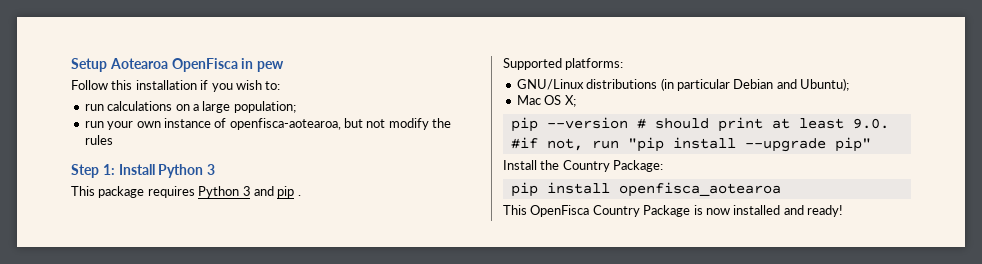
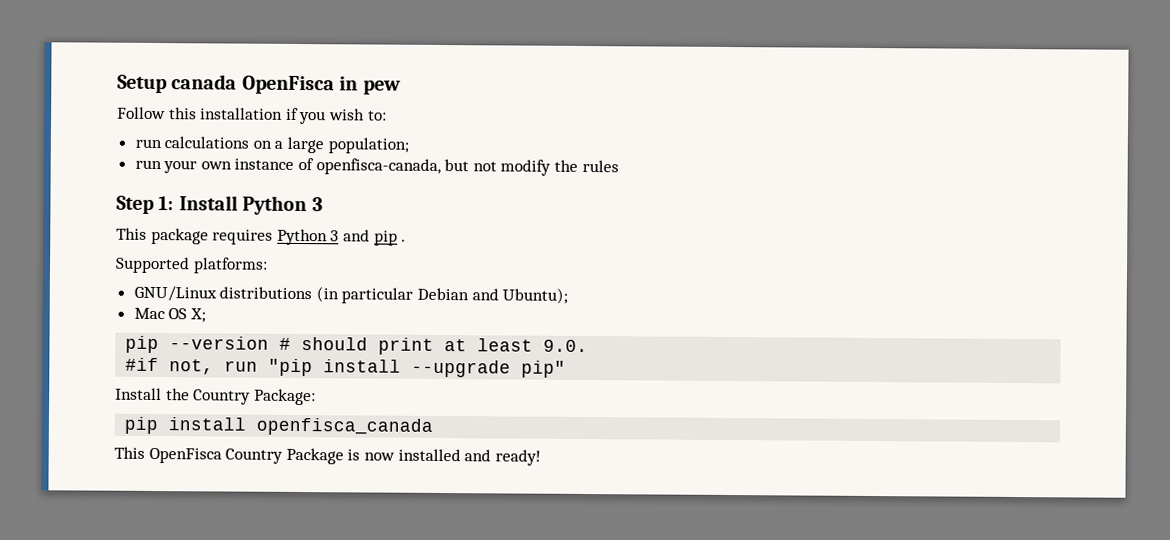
- Setup Aotearoa OpenFisca in pew
+ Setup canada OpenFisca in pew
- run your own instance of openfisca-aotearoa, but not modify the rules
+ run your own instance of openfisca-canada, but not modify the rules
- pip install openfisca_aotearoa
+ pip install openfisca_canada

